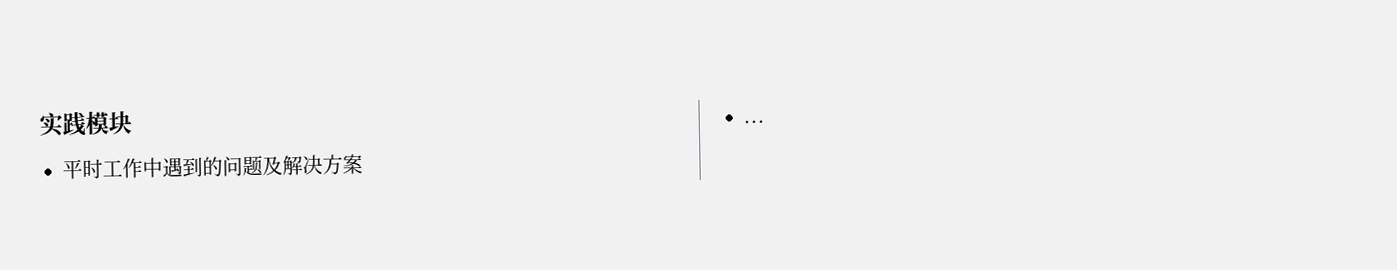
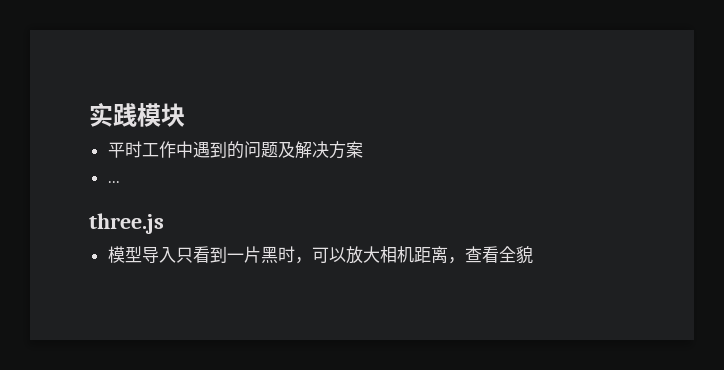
+ three.js
+ 模型导入只看到一片黑时，可以放大相机距离，查看全貌

